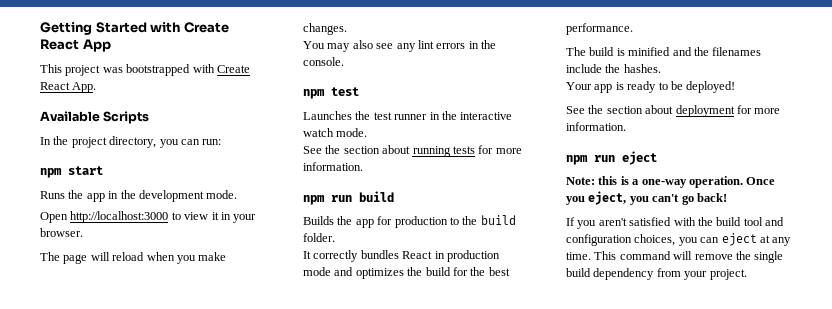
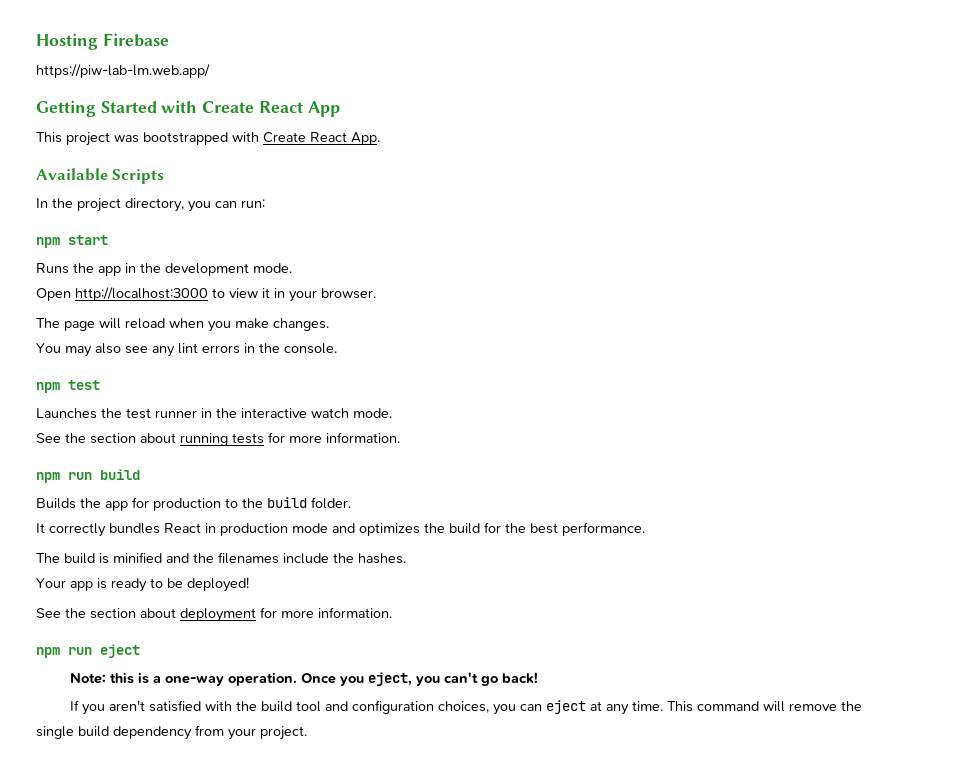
+ Hosting Firebase
+ https://piw-lab-lm.web.app/

